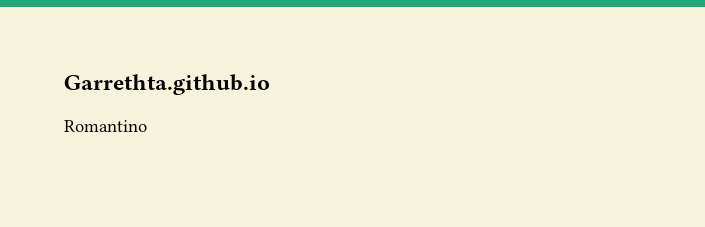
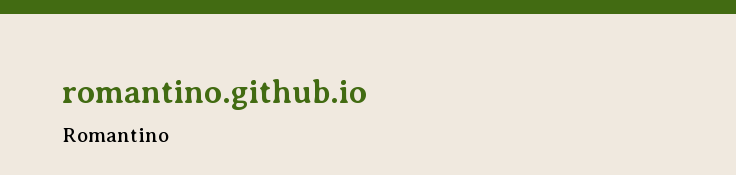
- Garrethta.github.io
+ romantino.github.io

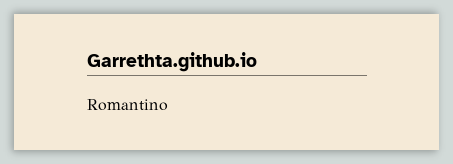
- romantino.github.io
+ Garrethta.github.io

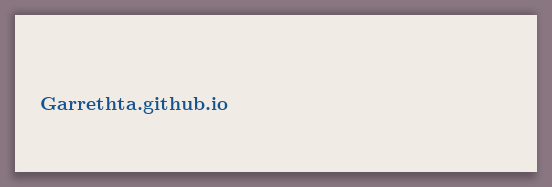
- Romantino

